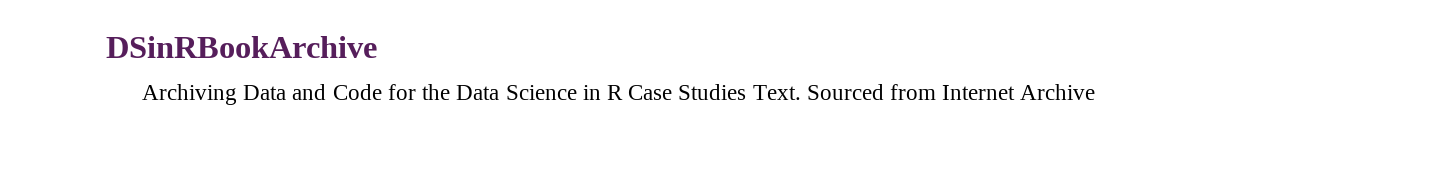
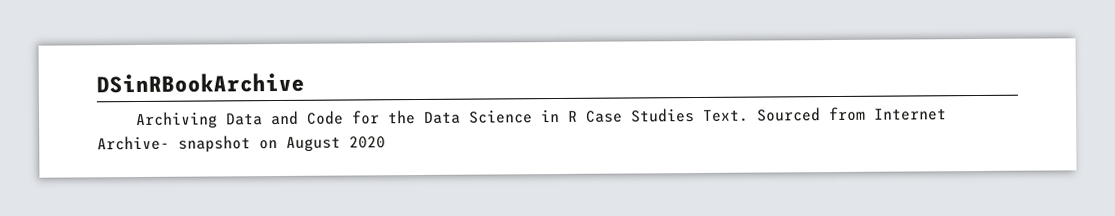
- Sourced from Internet Archive
+ Sourced from Internet Archive- snapshot on August 2020

